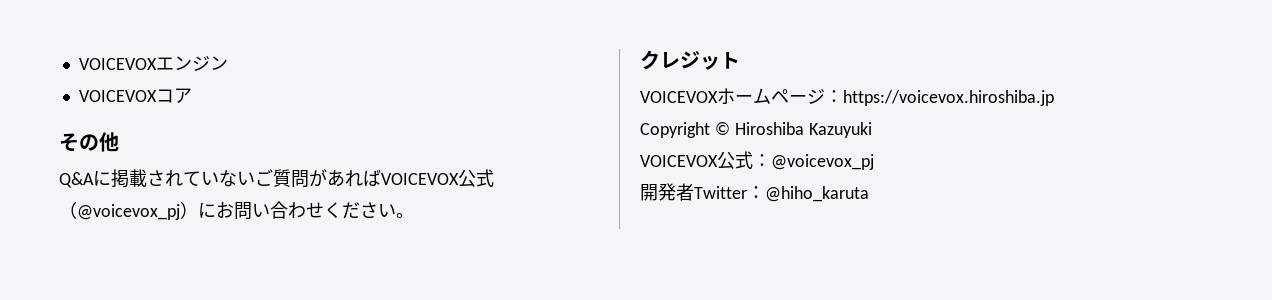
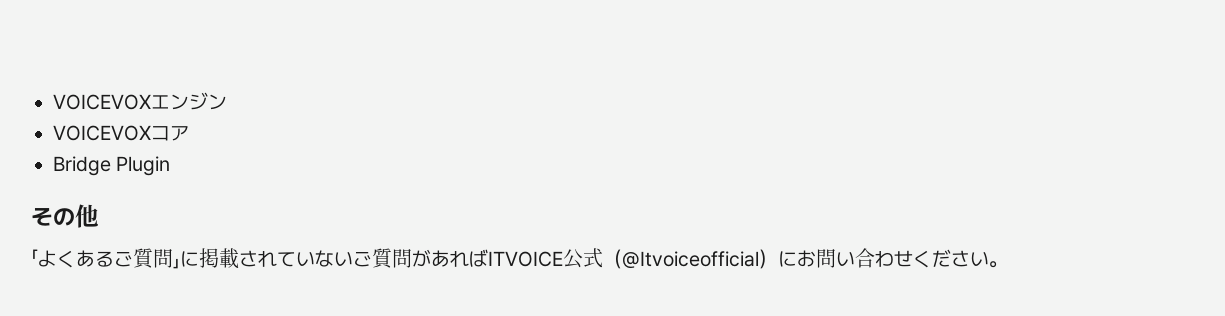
+ Bridge Plugin
- Q&Aに掲載されていないご質問があればVOICEVOX公式（@voicevox_pj）にお問い合わせください。
+ 「よくあるご質問」に掲載されていないご質問があればITVOICE公式（@Itvoiceofficial）にお問い合わせください。
- クレジット
- VOICEVOXホームページ：https://voicevox.hiroshiba.jp
- Copyright © Hiroshiba Kazuyuki
- VOICEVOX公式：@voicevox_pj
- 開発者Twitter：@hiho_karuta

